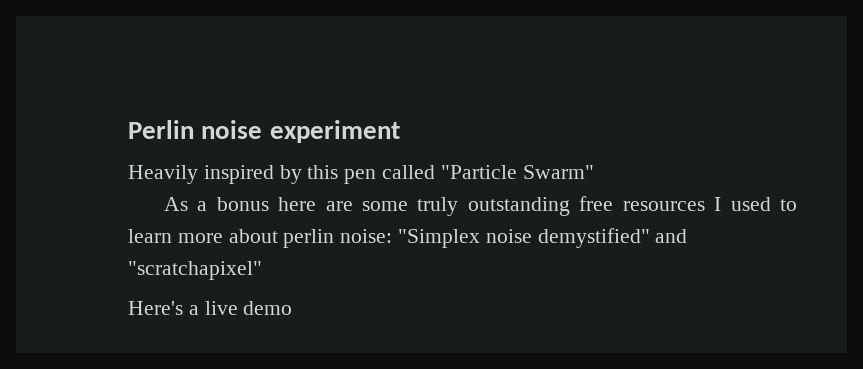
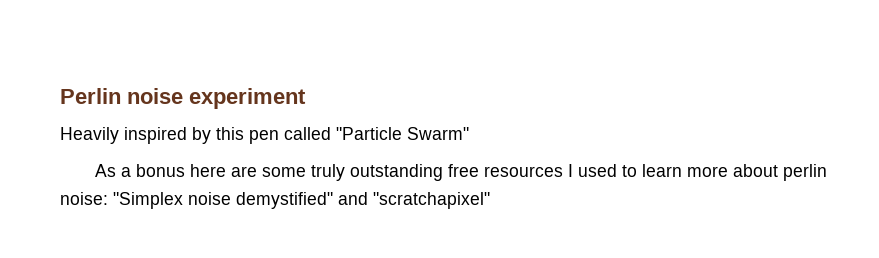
- Here's a live demo

